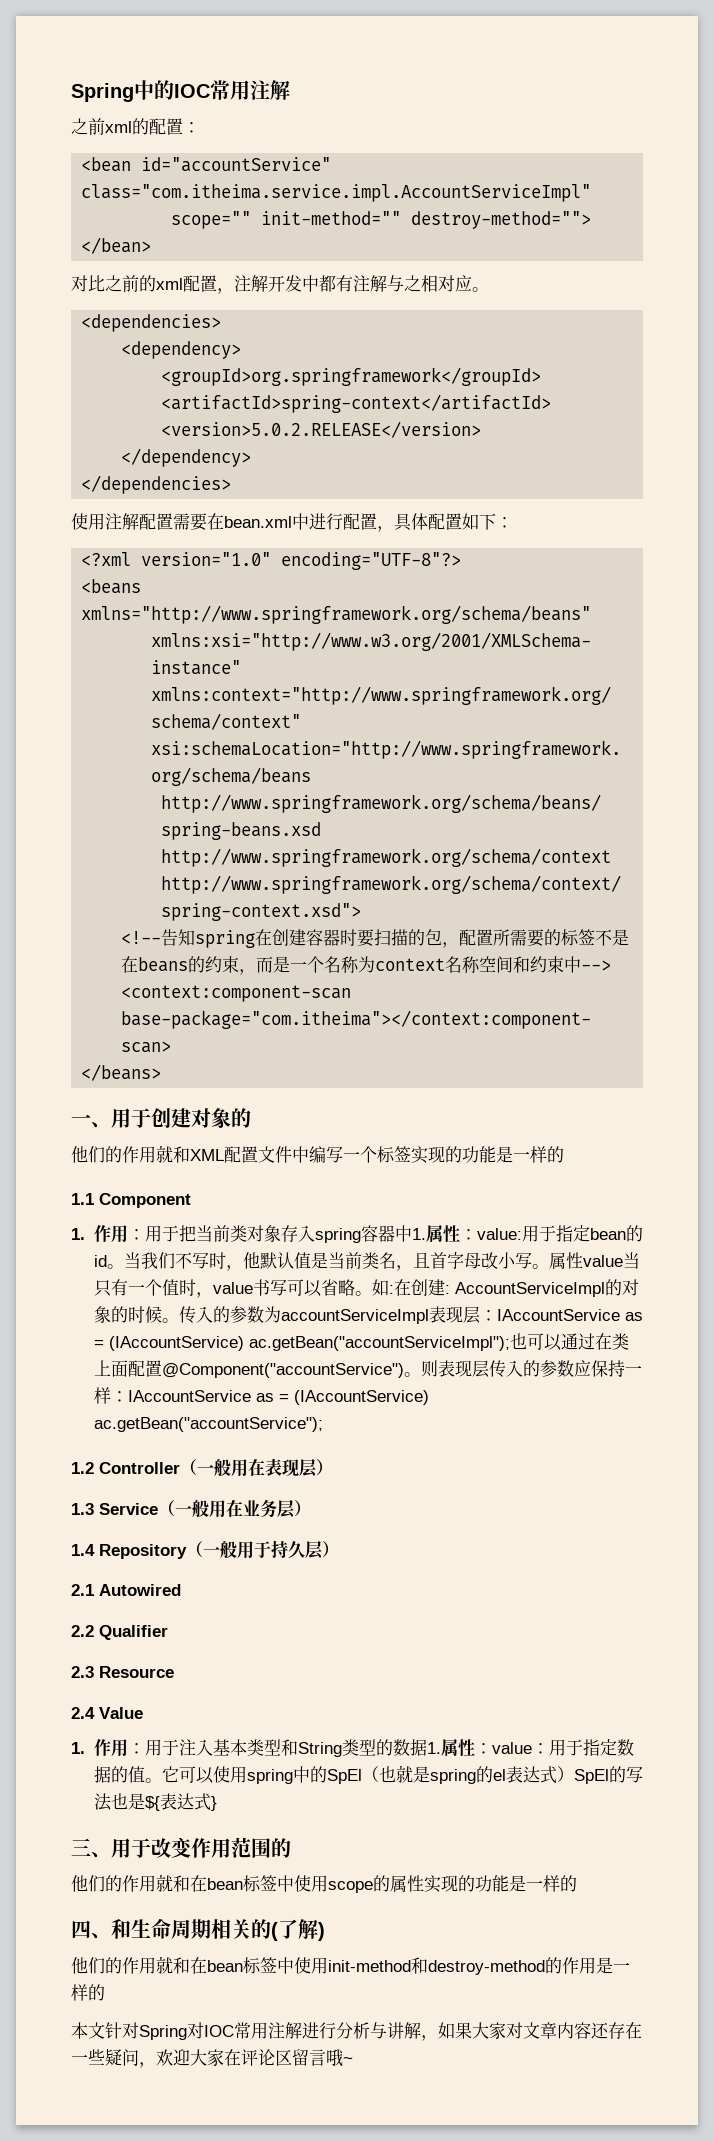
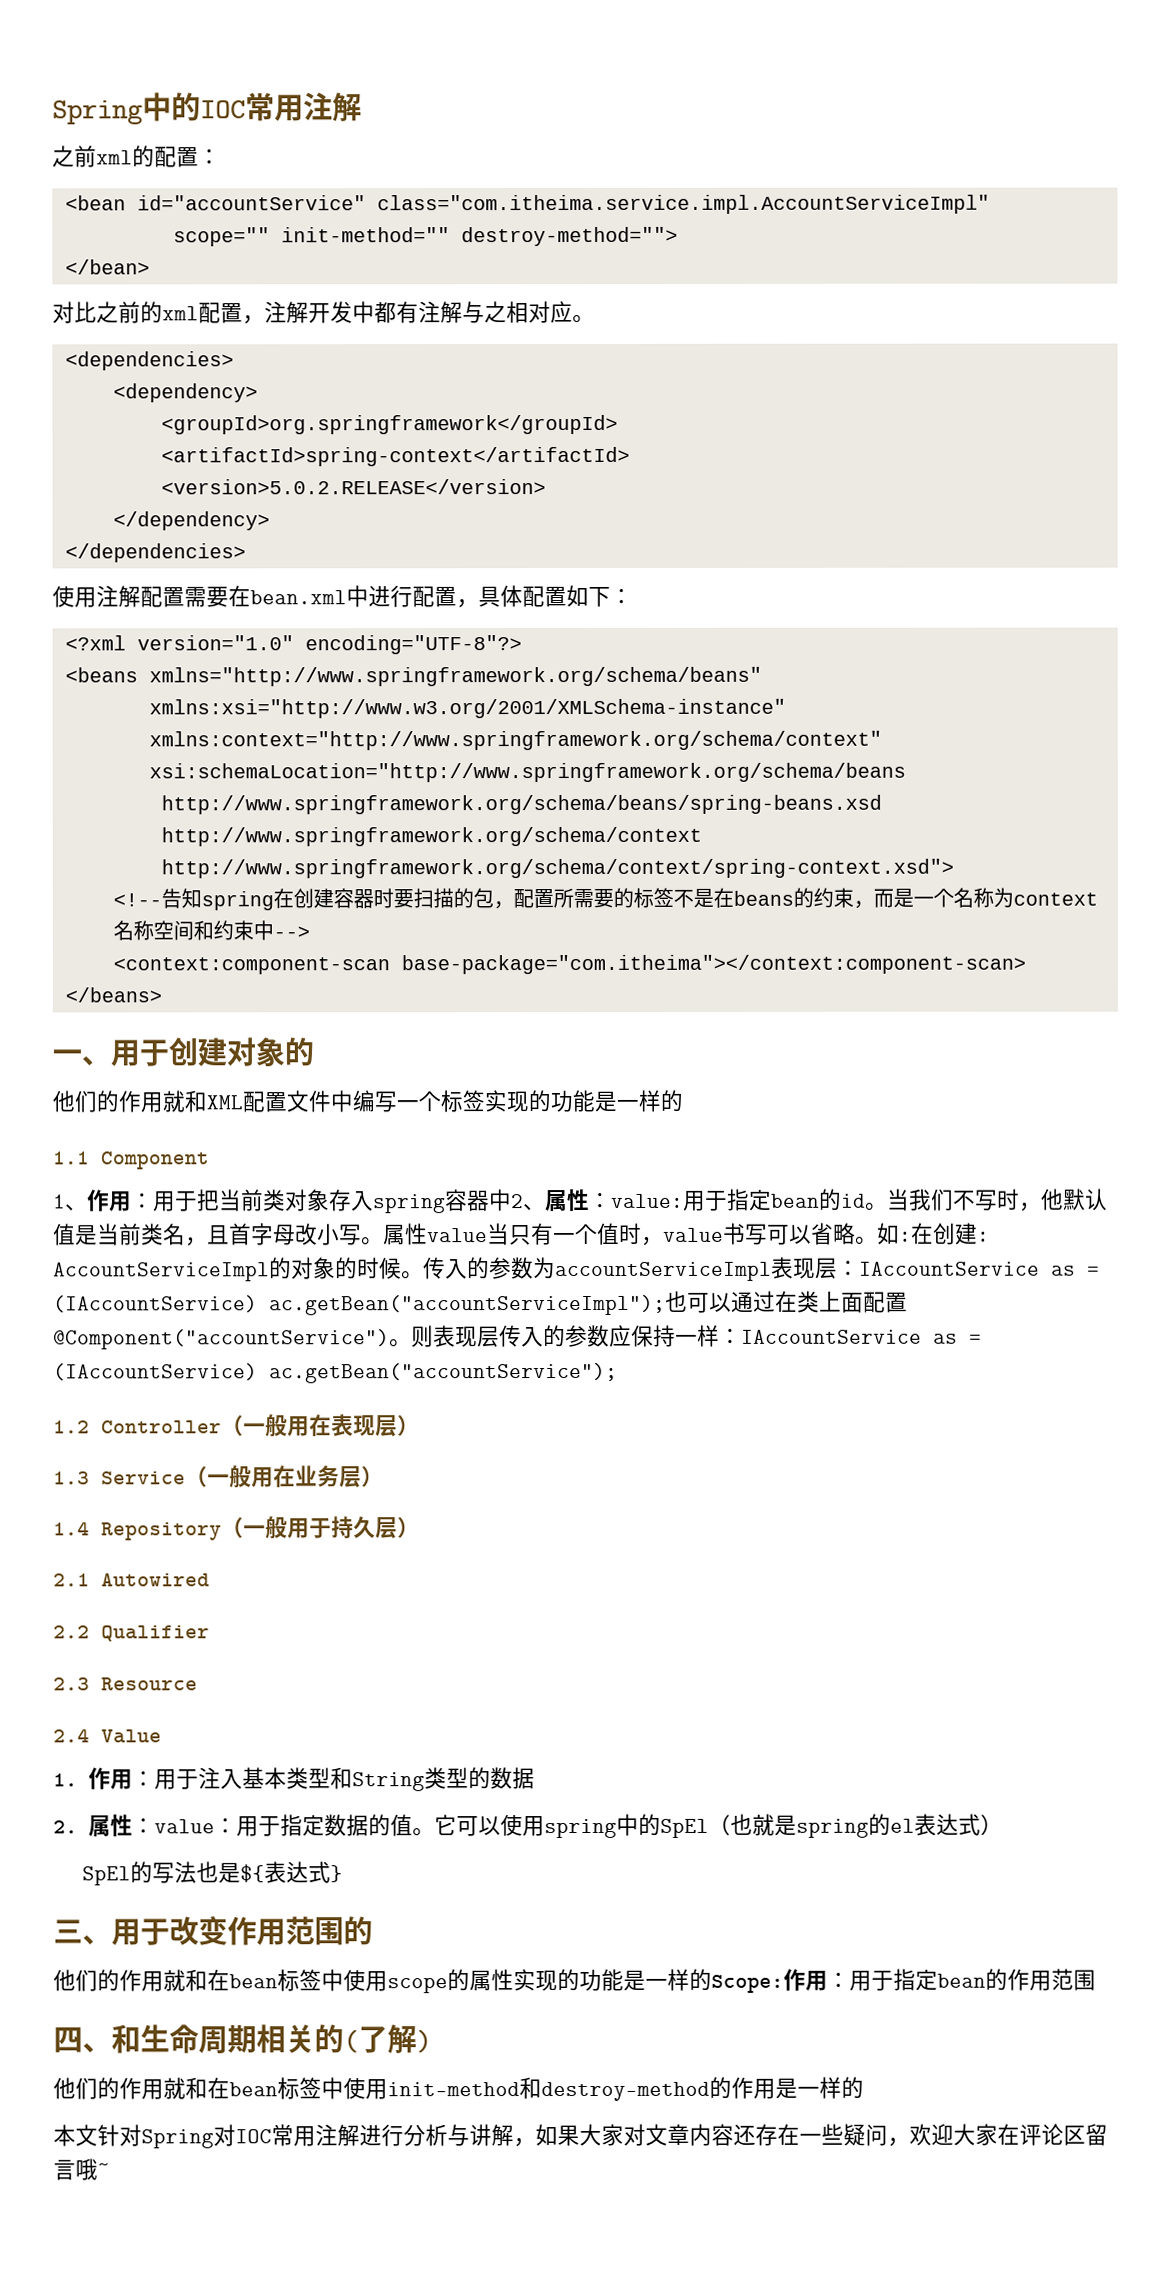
- 1.作用：用于把当前类对象存入spring容器中1.属性：value:用于指定bean的id。
+ 1、作用：用于把当前类对象存入spring容器中2、属性：value:用于指定bean的id。
- 1.作用：用于注入基本类型和String类型的数据1.属性：value：用于指定数据的值。
+ 1.作用：用于注入基本类型和String类型的数据
+ 2.属性：value：用于指定数据的值。
- 它可以使用spring中的SpEl（也就是spring的el表达式）SpEl的写法也是${表达式}
+ 它可以使用spring中的SpEl（也就是spring的el表达式）
+ SpEl的写法也是${表达式}
- 他们的作用就和在bean标签中使用scope的属性实现的功能是一样的
+ 他们的作用就和在bean标签中使用scope的属性实现的功能是一样的Scope:作用：用于指定bean的作用范围

